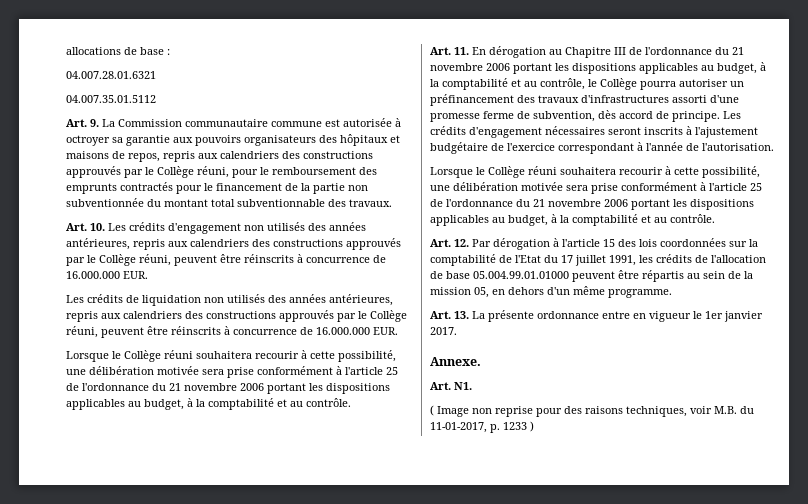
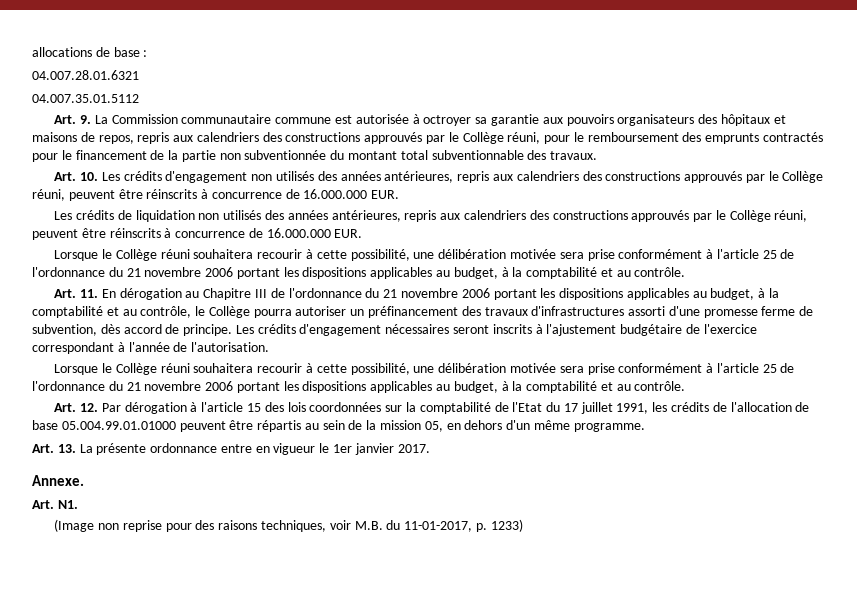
- ( Image non reprise pour des raisons techniques, voir M.B. du 11-01-2017, p. 1233 )
+ (Image non reprise pour des raisons techniques, voir M.B. du 11-01-2017, p. 1233)

